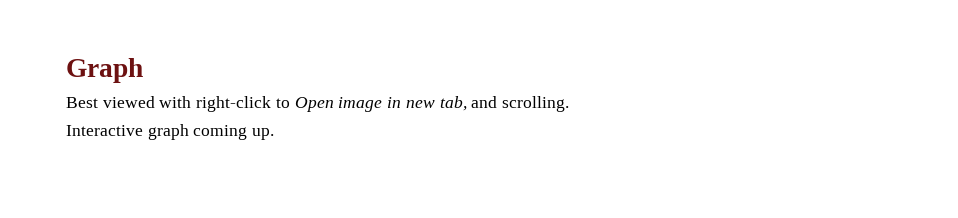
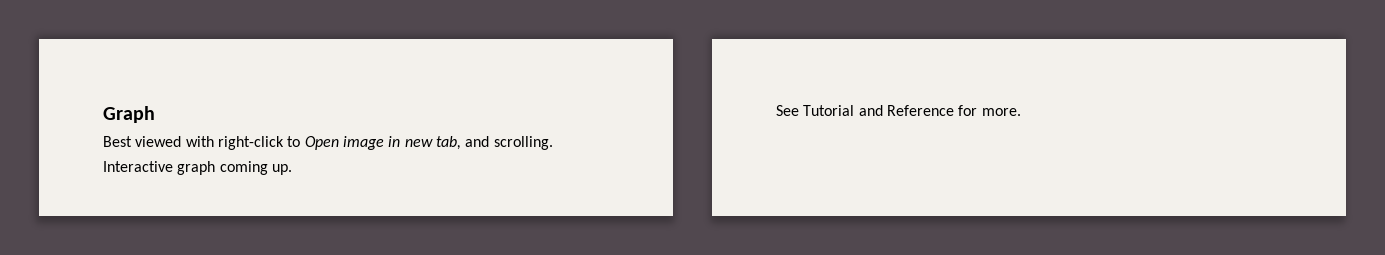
+ See Tutorial and Reference for more.

